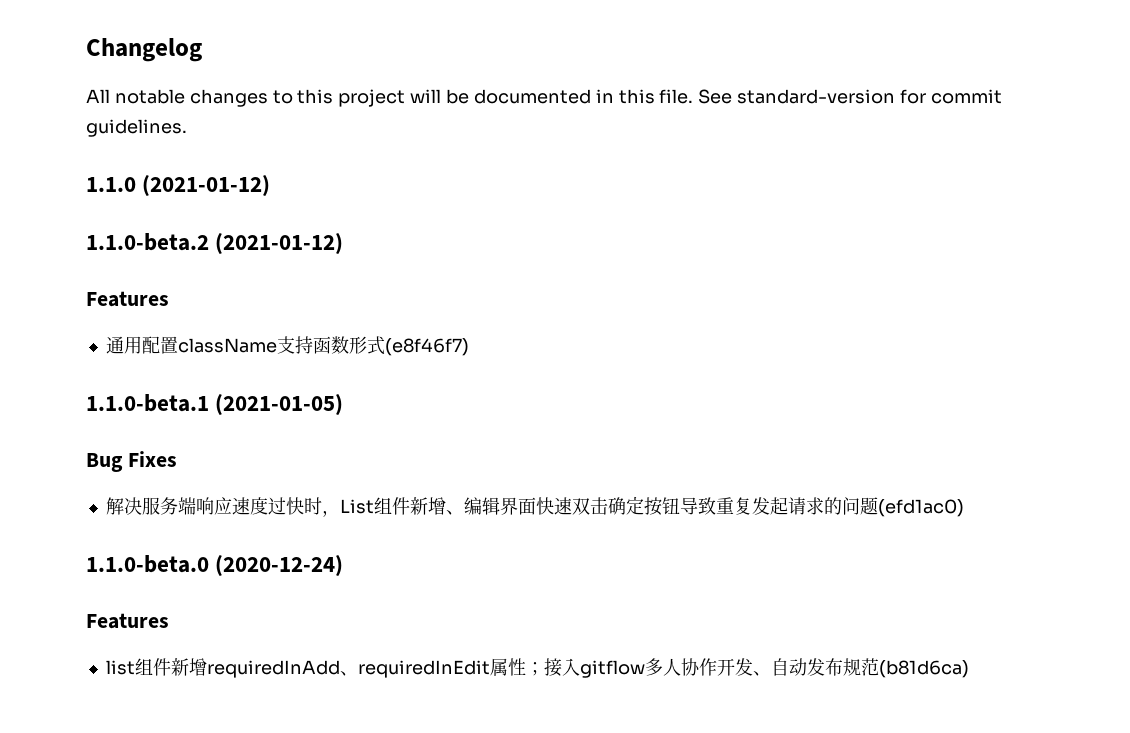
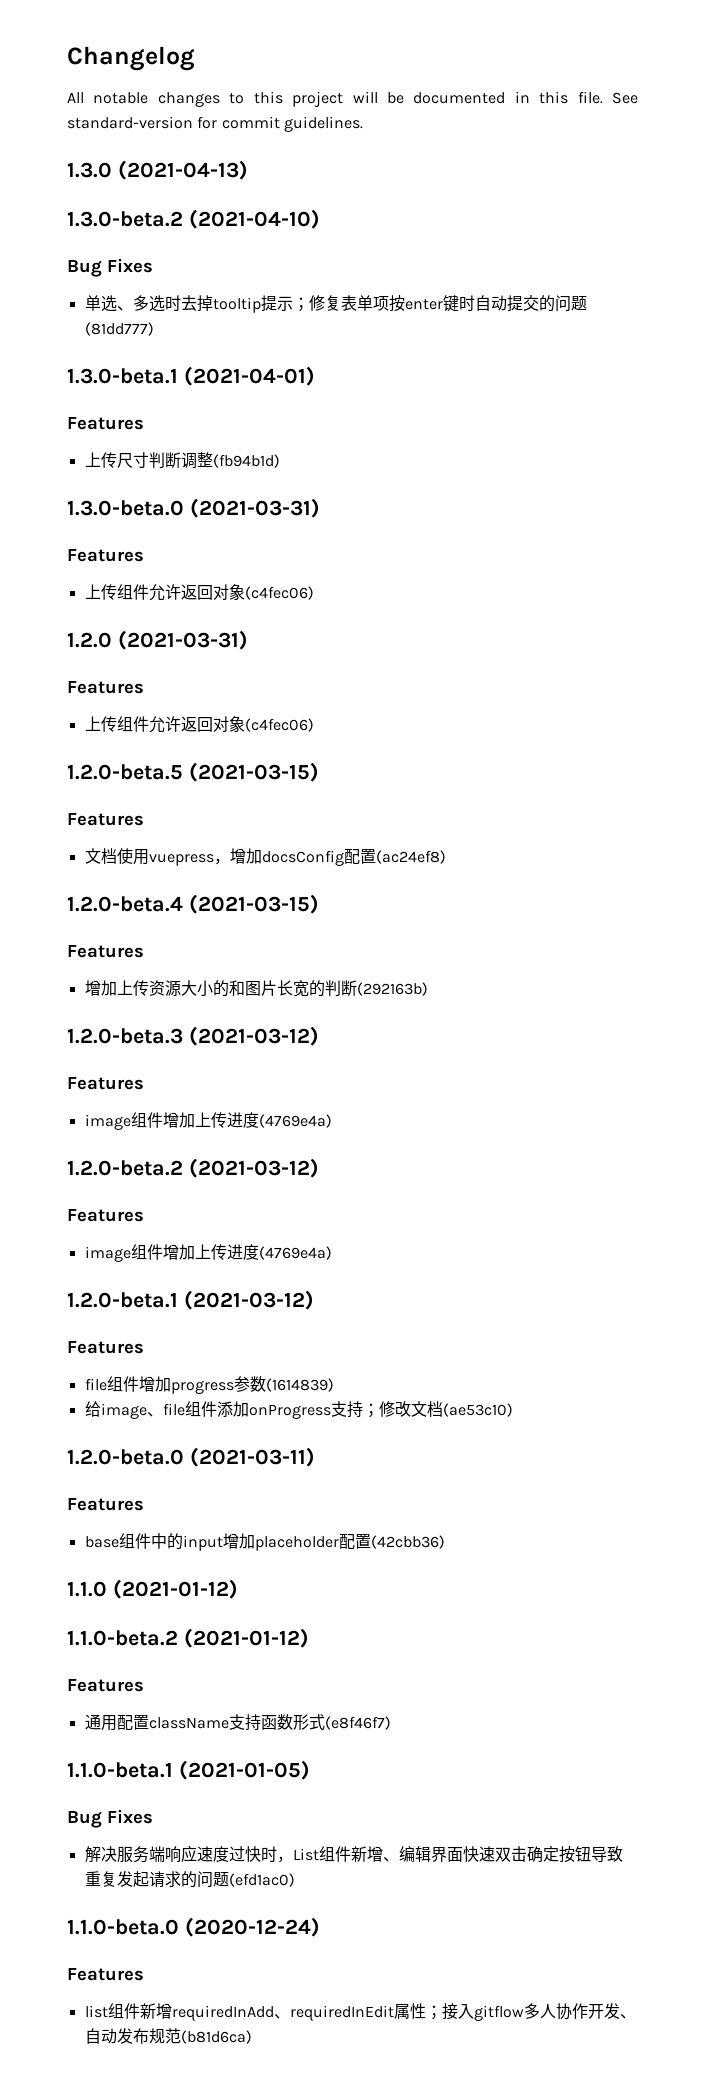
+ 1.3.0 (2021-04-13)
+ 1.3.0-beta.2 (2021-04-10)
+ Bug Fixes
+ 单选、多选时去掉tooltip提示；修复表单项按enter键时自动提交的问题(81dd777)
+ 1.3.0-beta.1 (2021-04-01)
+ Features
+ 上传尺寸判断调整(fb94b1d)
+ 1.3.0-beta.0 (2021-03-31)
+ Features
+ 上传组件允许返回对象(c4fec06)
+ 1.2.0 (2021-03-31)
+ Features
+ 上传组件允许返回对象(c4fec06)
+ 1.2.0-beta.5 (2021-03-15)
+ Features
+ 文档使用vuepress，增加docsConfig配置(ac24ef8)
+ 1.2.0-beta.4 (2021-03-15)
+ Features
+ 增加上传资源大小的和图片长宽的判断(292163b)
+ 1.2.0-beta.3 (2021-03-12)
+ Features
+ image组件增加上传进度(4769e4a)
+ 1.2.0-beta.2 (2021-03-12)
+ Features
+ image组件增加上传进度(4769e4a)
+ 1.2.0-beta.1 (2021-03-12)
+ Features
+ file组件增加progress参数(1614839)
+ 给image、file组件添加onProgress支持；修改文档(ae53c10)
+ 1.2.0-beta.0 (2021-03-11)
+ Features
+ base组件中的input增加placeholder配置(42cbb36)

